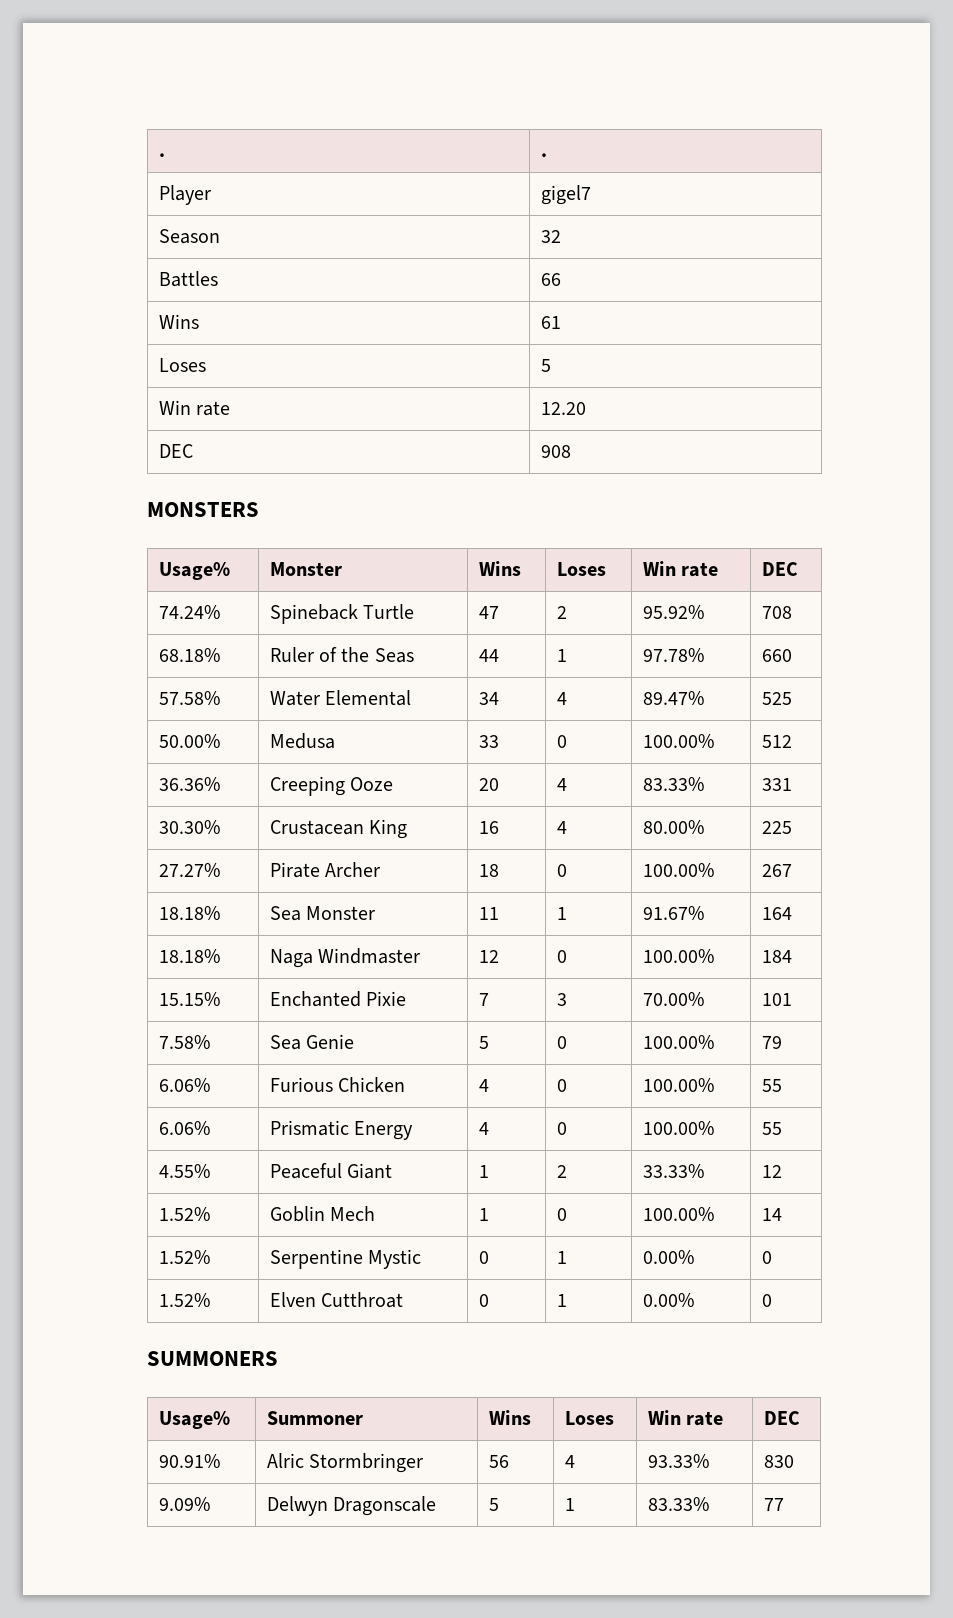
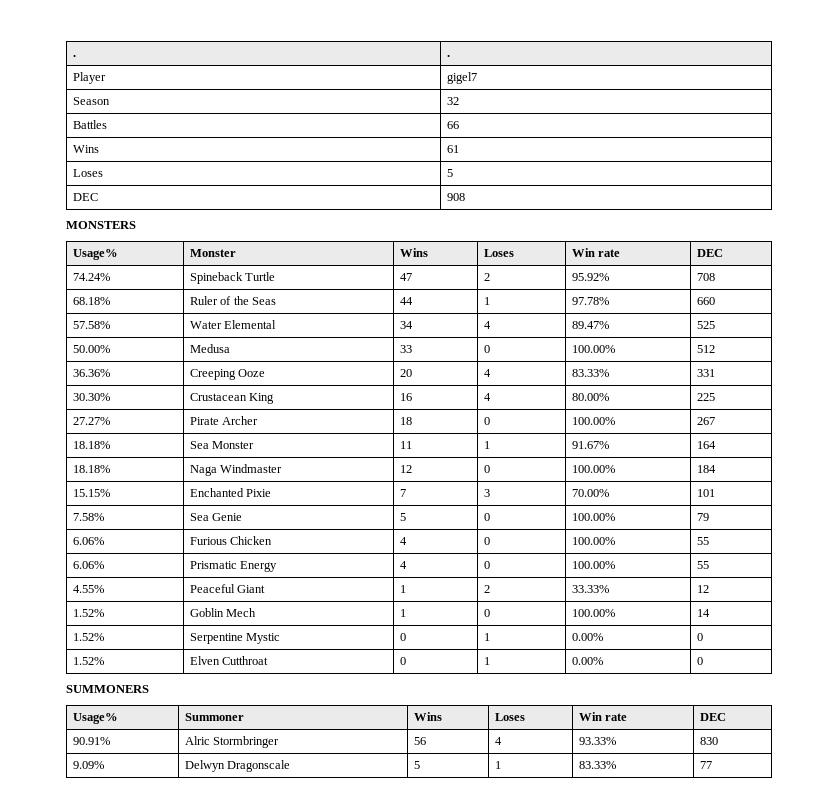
- Win rate | 12.20

